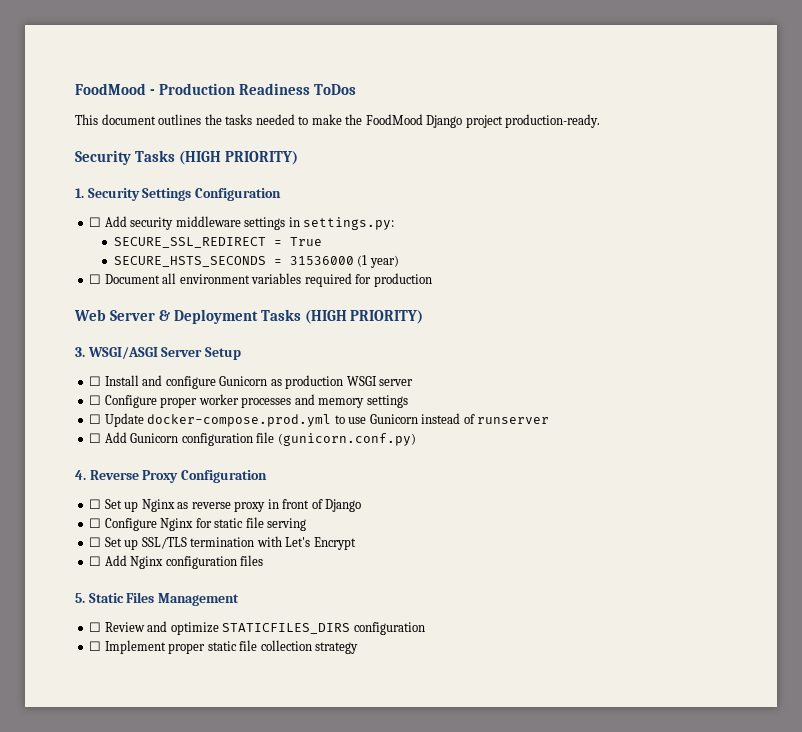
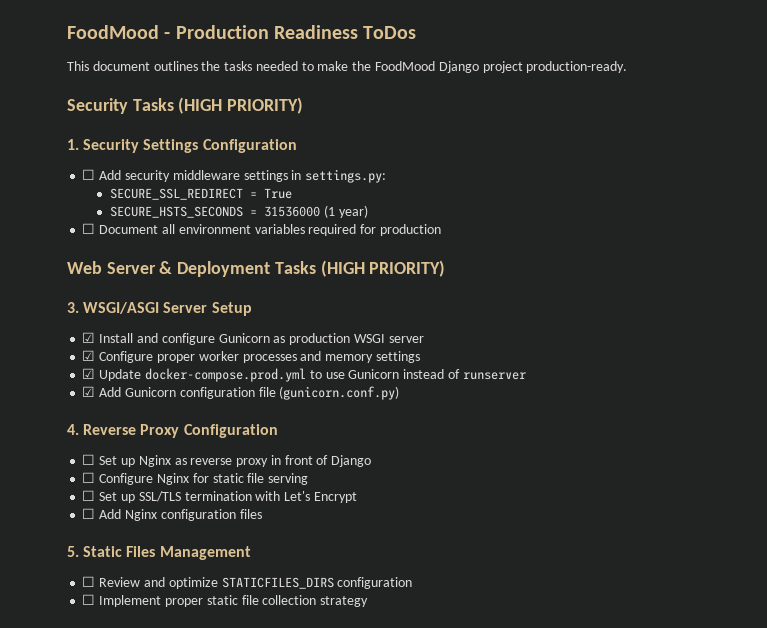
- ☐ Install and configure Gunicorn as production WSGI server
+ ☑ Install and configure Gunicorn as production WSGI server
- ☐ Configure proper worker processes and memory settings
+ ☑ Configure proper worker processes and memory settings
- ☐ Update docker-compose.prod.yml to use Gunicorn instead of runserver
+ ☑ Update docker-compose.prod.yml to use Gunicorn instead of runserver
- ☐ Add Gunicorn configuration file (gunicorn.conf.py)
+ ☑ Add Gunicorn configuration file (gunicorn.conf.py)

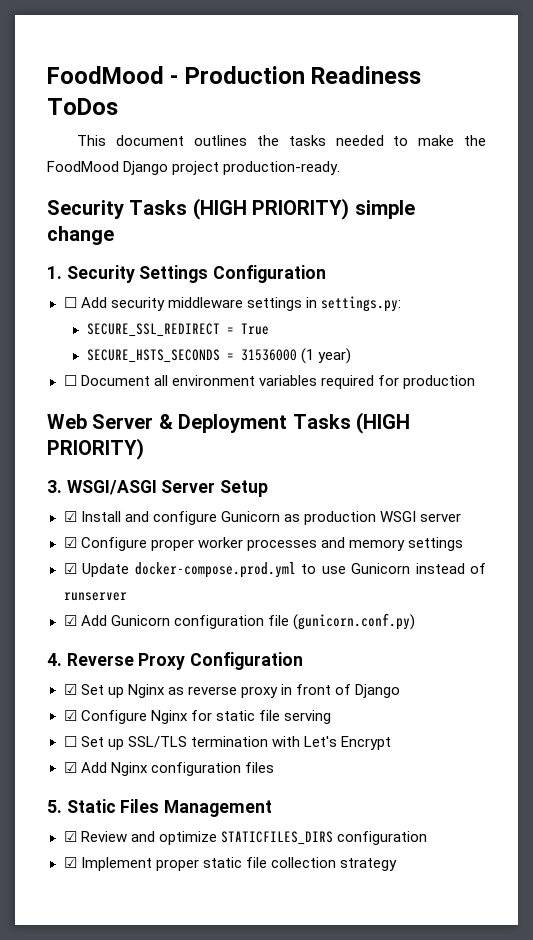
- Security Tasks (HIGH PRIORITY)
+ Security Tasks (HIGH PRIORITY) simple change
- ☐ Set up Nginx as reverse proxy in front of Django
+ ☑ Set up Nginx as reverse proxy in front of Django
- ☐ Configure Nginx for static file serving
+ ☑ Configure Nginx for static file serving
- ☐ Add Nginx configuration files
+ ☑ Add Nginx configuration files
- ☐ Review and optimize STATICFILES_DIRS configuration
+ ☑ Review and optimize STATICFILES_DIRS configuration
- ☐ Implement proper static file collection strategy
+ ☑ Implement proper static file collection strategy

